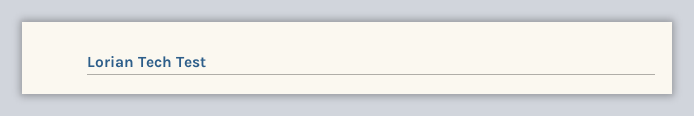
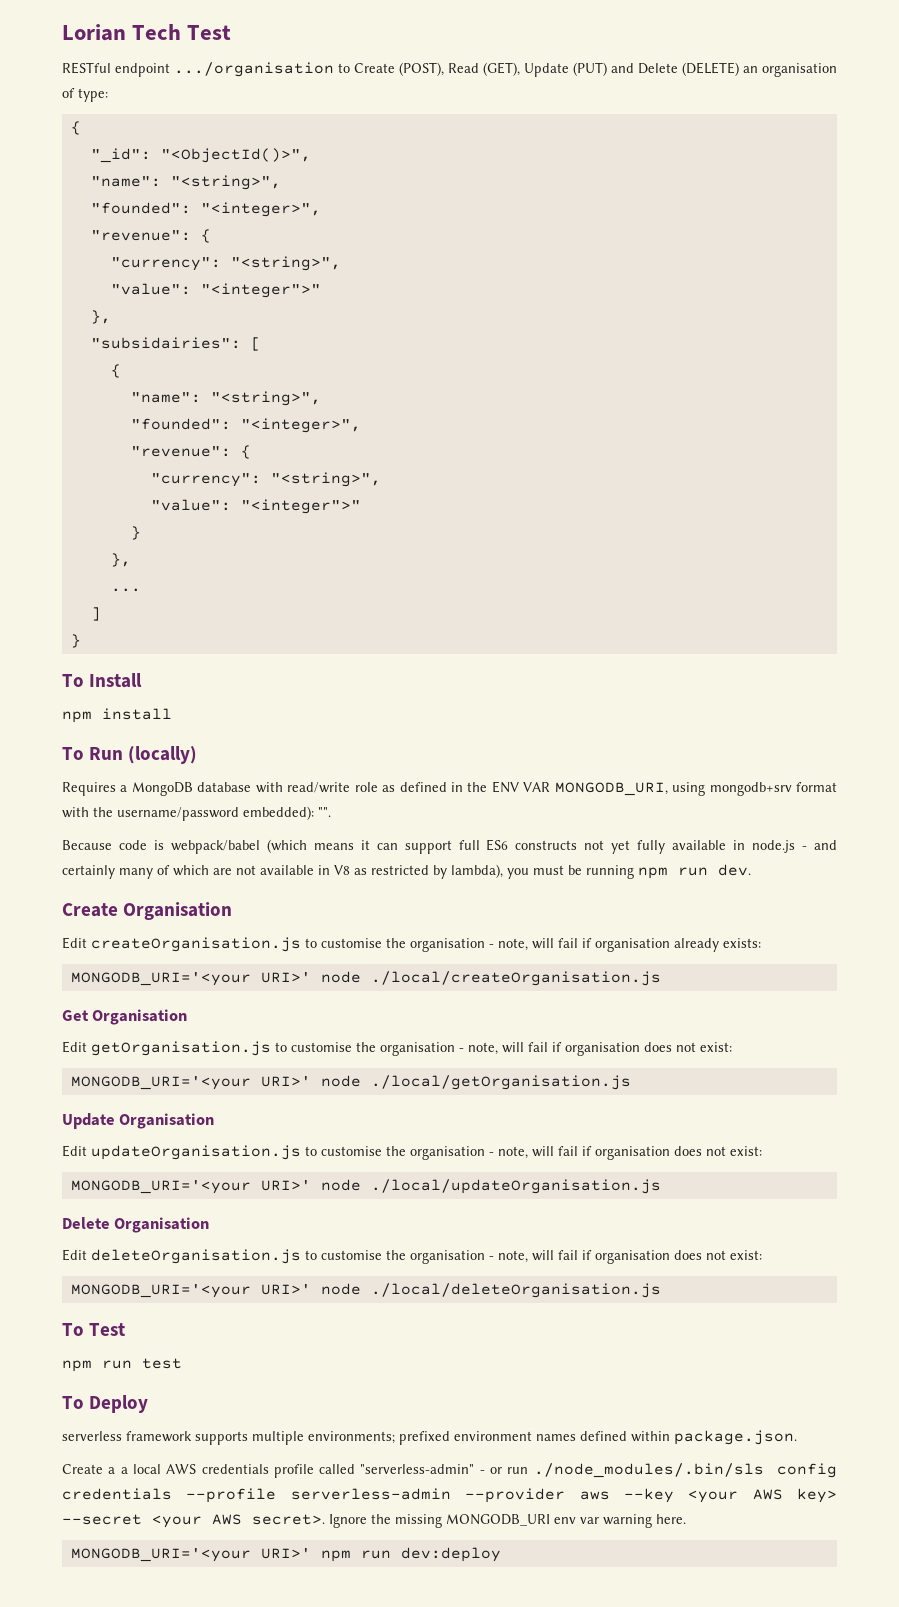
+ RESTful endpoint .../organisation to Create (POST), Read (GET), Update (PUT) and Delete (DELETE) an organisation of type:
+ {
+ "_id": "<ObjectId()>",
+ "name": "<string>",
+ "founded": "<integer>",
+ "revenue": {
+ "currency": "<string>",
+ "value": "<integer">"
+ },
+ "subsidairies": [
+ {
+ "name": "<string>",
+ "founded": "<integer>",
+ "revenue": {
+ "currency": "<string>",
+ "value": "<integer">"
+ }
+ },
+ ...
+ ]
+ }
+ To Install
+ npm install
+ To Run (locally)
+ Requires a MongoDB database with read/write role as defined in the ENV VAR MONGODB_URI, using mongodb+srv format with the username/password embedded): "".
+ Because code is webpack/babel (which means it can support full ES6 constructs not yet fully available in node.js - and certainly many of which are not available in V8 as restricted by lambda), you must be running npm run dev.
+ Create Organisation
+ Edit createOrganisation.js to customise the organisation - note, will fail if organisation already exists:
+ MONGODB_URI='<your URI>' node ./local/createOrganisation.js
+ Get Organisation
+ Edit getOrganisation.js to customise the organisation - note, will fail if organisation does not exist:
+ MONGODB_URI='<your URI>' node ./local/getOrganisation.js
+ Update Organisation
+ Edit updateOrganisation.js to customise the organisation - note, will fail if organisation does not exist:
+ MONGODB_URI='<your URI>' node ./local/updateOrganisation.js
+ Delete Organisation
+ Edit deleteOrganisation.js to customise the organisation - note, will fail if organisation does not exist:
+ MONGODB_URI='<your URI>' node ./local/deleteOrganisation.js
+ To Test
+ npm run test
+ To Deploy
+ serverless framework supports multiple environments; prefixed environment names defined within package.json.
+ Create a a local AWS credentials profile called "serverless-admin" - or run ./node_modules/.bin/sls config credentials --profile serverless-admin --provider aws --key <your AWS key> --secret <your AWS secret>. Ignore the missing MONGODB_URI env var warning here.
+ MONGODB_URI='<your URI>' npm run dev:deploy

